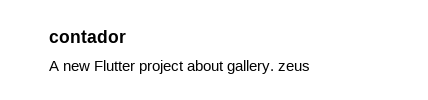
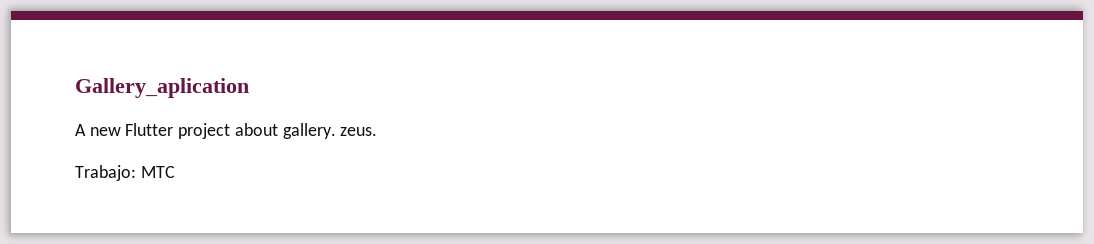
- contador
+ Gallery_aplication
- A new Flutter project about gallery. zeus
+ A new Flutter project about gallery. zeus.
+ Trabajo: MTC

